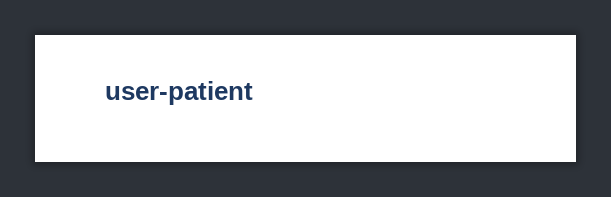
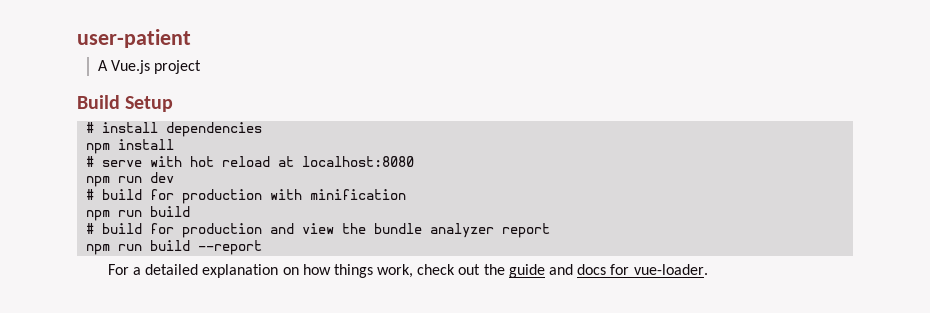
+ A Vue.js project
+ Build Setup
+ # install dependencies
+ npm install
+ # serve with hot reload at localhost:8080
+ npm run dev
+ # build for production with minification
+ npm run build
+ # build for production and view the bundle analyzer report
+ npm run build --report
+ For a detailed explanation on how things work, check out the guide and docs for vue-loader.

